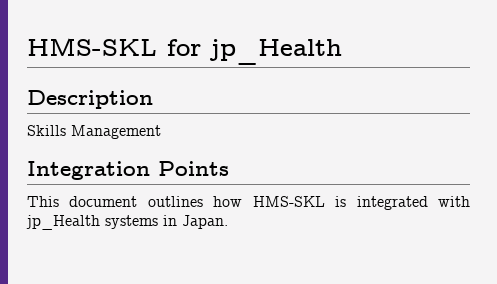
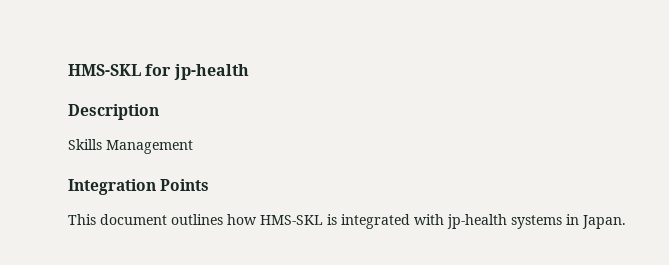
- HMS-SKL for jp_Health
+ HMS-SKL for jp-health
- This document outlines how HMS-SKL is integrated with jp_Health systems in Japan.
+ This document outlines how HMS-SKL is integrated with jp-health systems in Japan.

